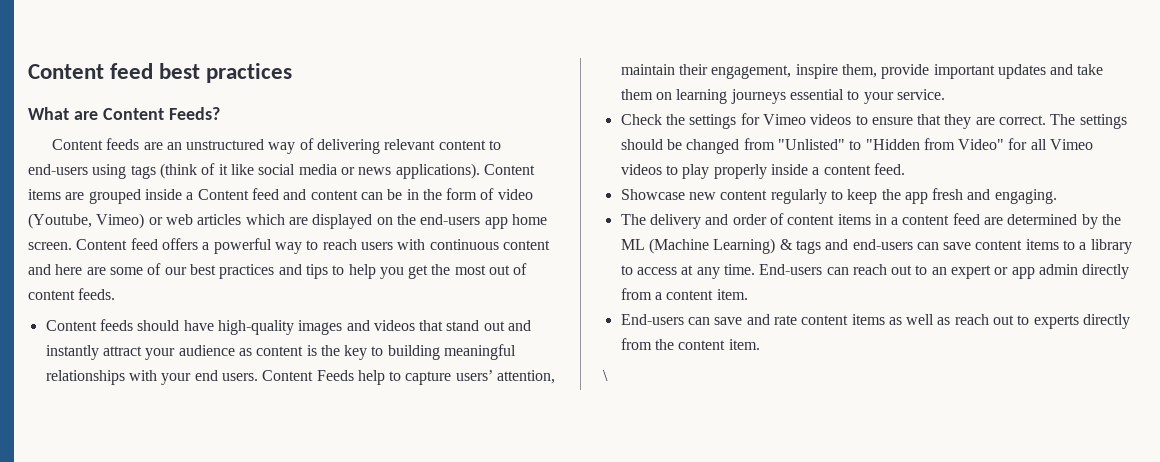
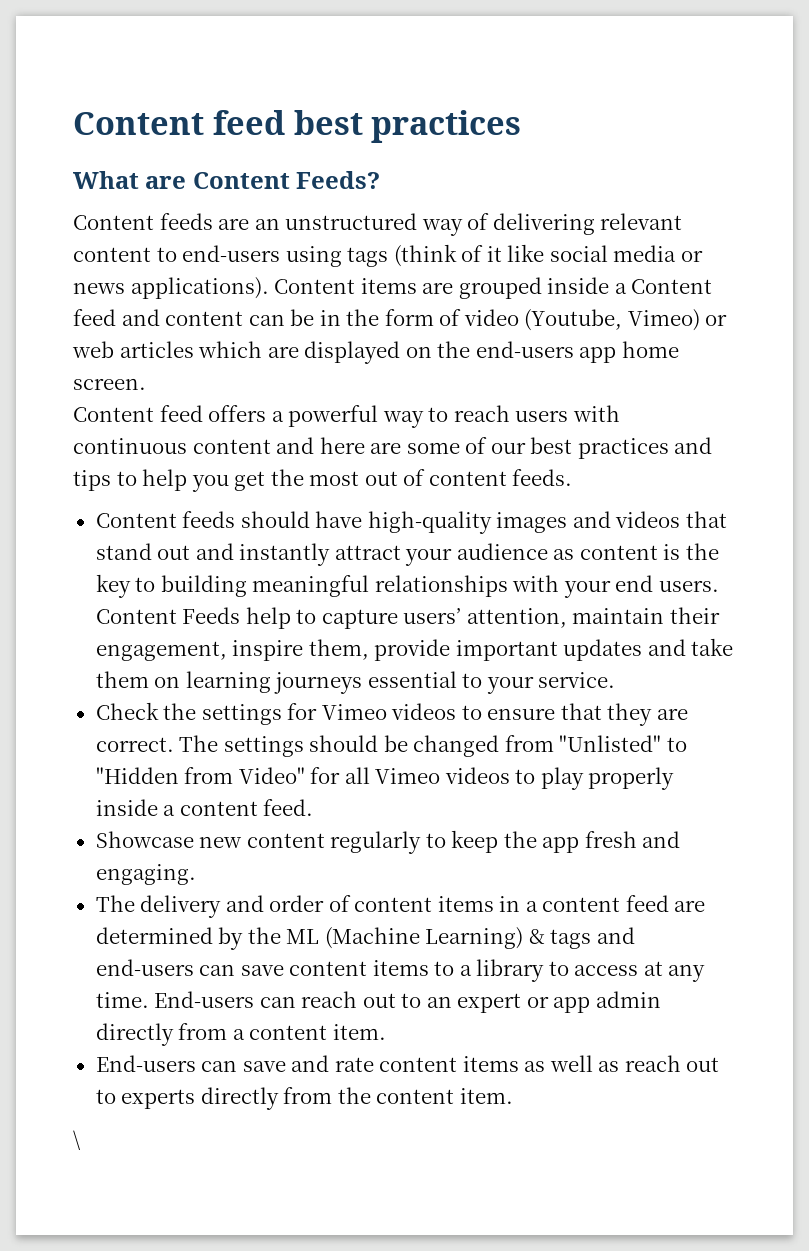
- Content items are grouped inside a Content feed and content can be in the form of video (Youtube, Vimeo) or web articles which are displayed on the end-users app home screen. Content feed offers a powerful way to reach users with continuous content and here are some of our best practices and tips to help you get the most out of content feeds.
+ Content items are grouped inside a Content feed and content can be in the form of video (Youtube, Vimeo) or web articles which are displayed on the end-users app home screen.
+ Content feed offers a powerful way to reach users with continuous content and here are some of our best practices and tips to help you get the most out of content feeds.

